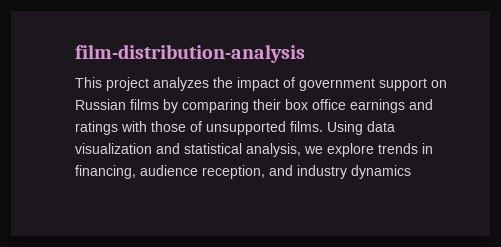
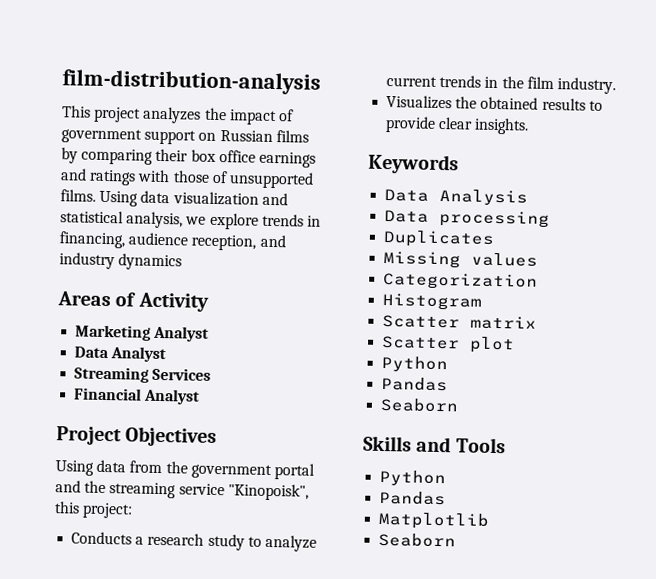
+ Areas of Activity
+ Marketing Analyst
+ Data Analyst
+ Streaming Services
+ Financial Analyst
+ Project Objectives
+ Using data from the government portal and the streaming service "Kinopoisk", this project:
+ Conducts a research study to analyze current trends in the film industry.
+ Visualizes the obtained results to provide clear insights.
+ Keywords
+ Data Analysis
+ Data processing
+ Duplicates
+ Missing values
+ Categorization
+ Histogram
+ Scatter matrix
+ Scatter plot
+ Python
+ Pandas
+ Seaborn
+ Skills and Tools
+ Python
+ Pandas
+ Matplotlib
+ Seaborn

